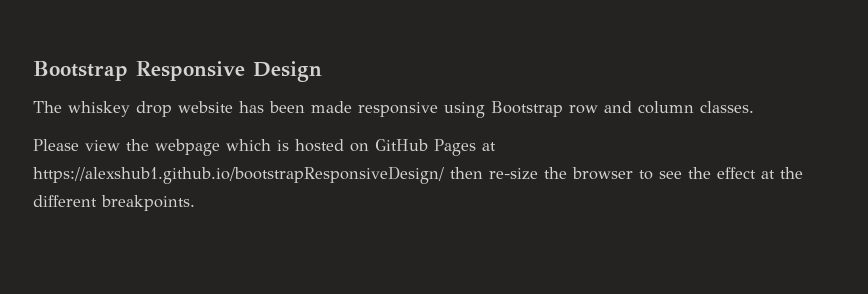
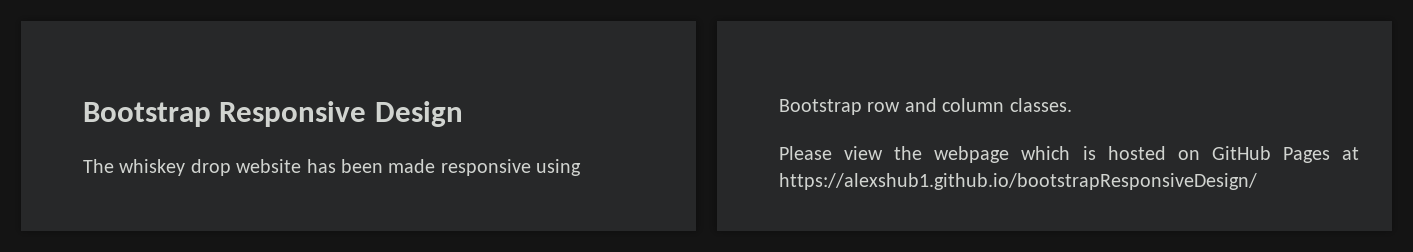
- Please view the webpage which is hosted on GitHub Pages at https://alexshub1.github.io/bootstrapResponsiveDesign/ then re-size the browser to see the effect at the different breakpoints.
+ Please view the webpage which is hosted on GitHub Pages at https://alexshub1.github.io/bootstrapResponsiveDesign/

